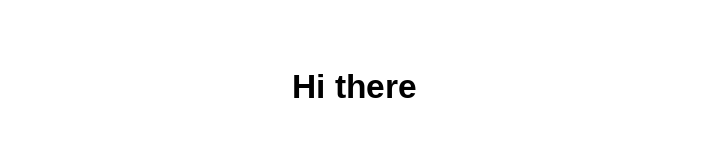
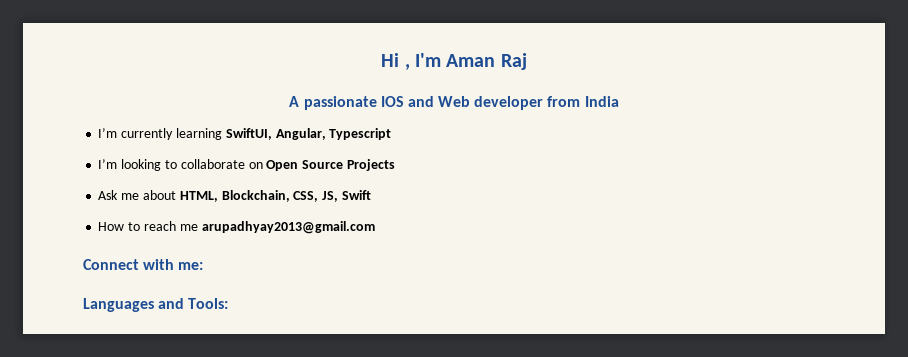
- Hi there
+ Hi , I'm Aman Raj
+ A passionate IOS and Web developer from India
+ I’m currently learning SwiftUI, Angular, Typescript
+ I’m looking to collaborate on Open Source Projects
+ Ask me about HTML, Blockchain, CSS, JS, Swift
+ How to reach me arupadhyay2013@gmail.com
+ Connect with me:
+ Languages and Tools:

